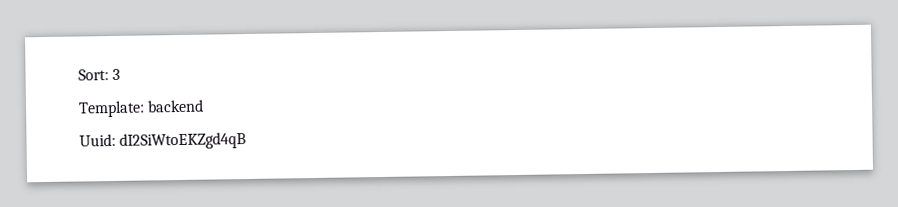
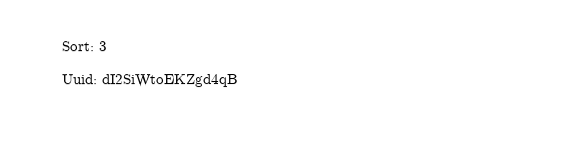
- Template: backend

